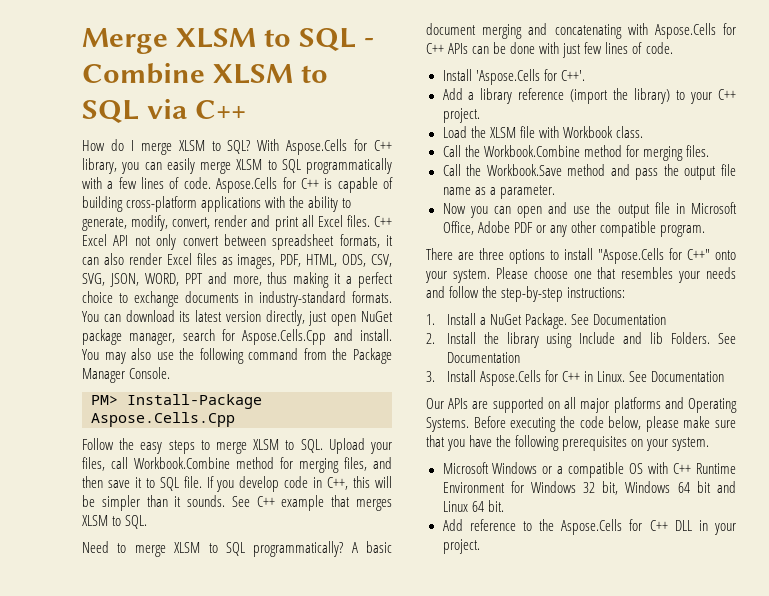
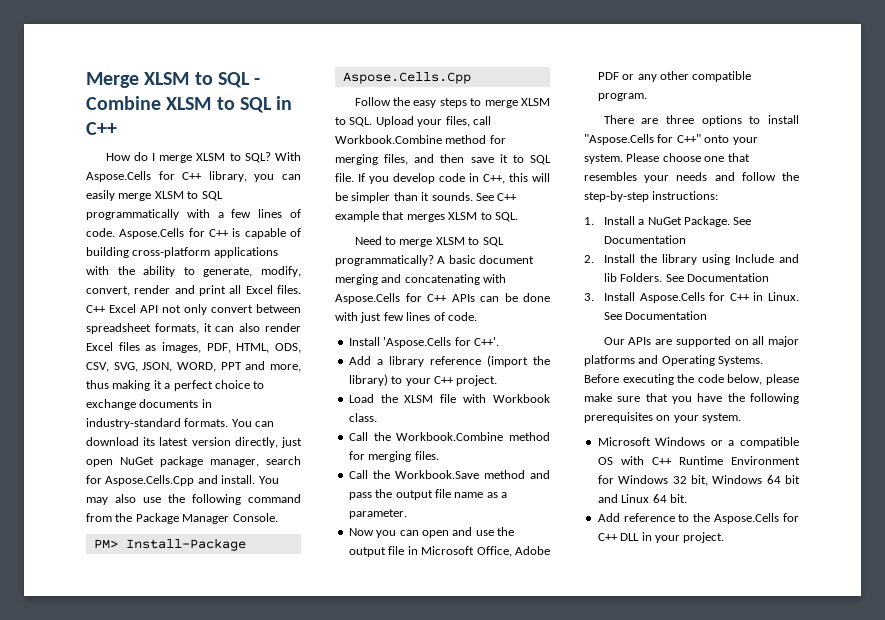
- Merge XLSM to SQL - Combine XLSM to SQL via C++
+ Merge XLSM to SQL - Combine XLSM to SQL in C++

